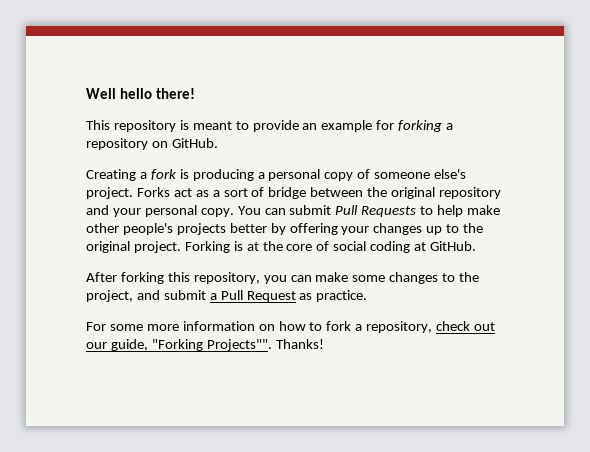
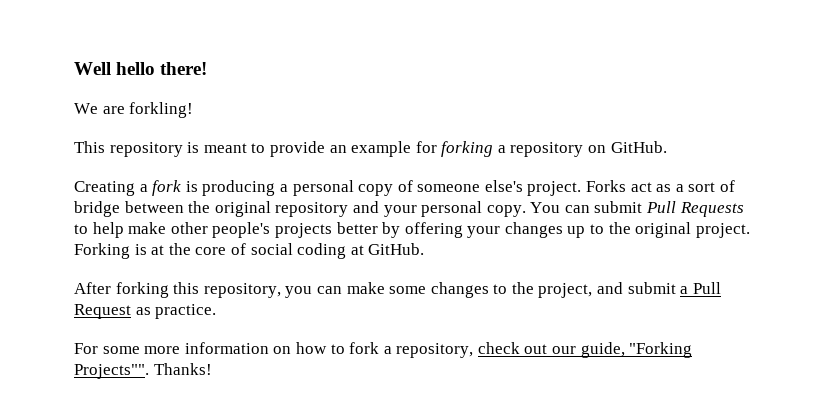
+ We are forkling!

